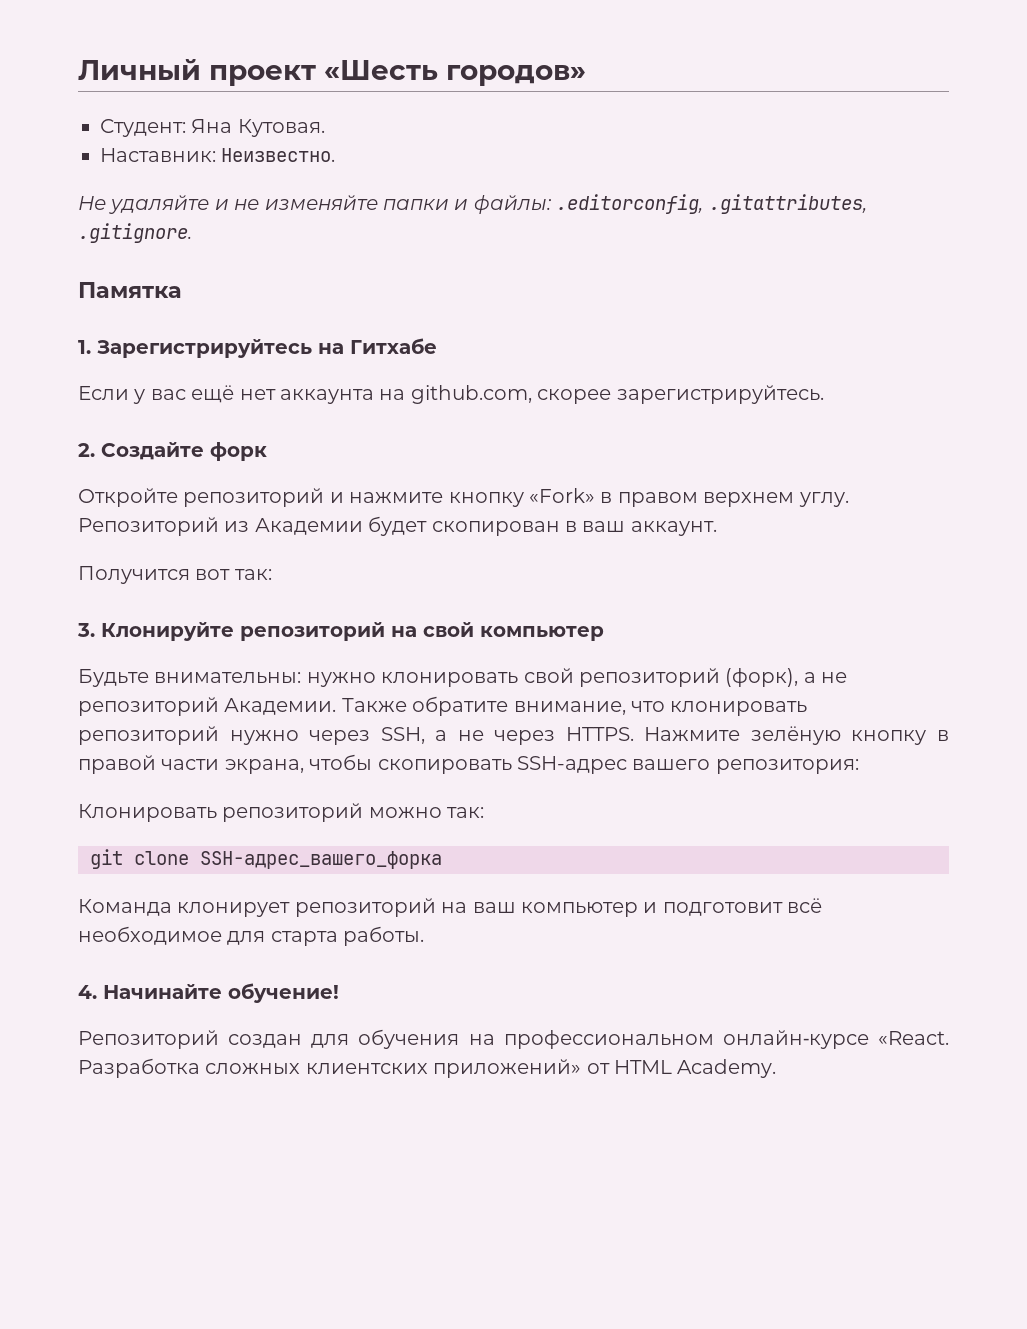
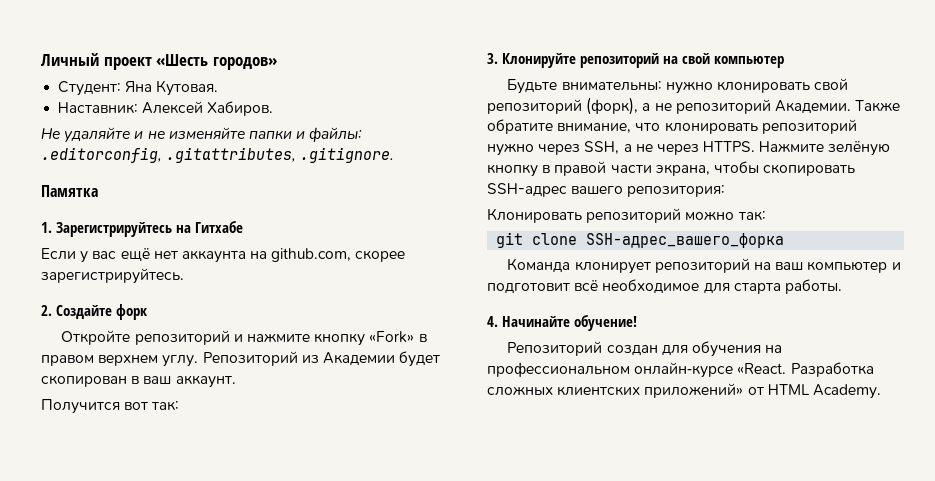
- Наставник: Неизвестно.
+ Наставник: Алексей Хабиров.

